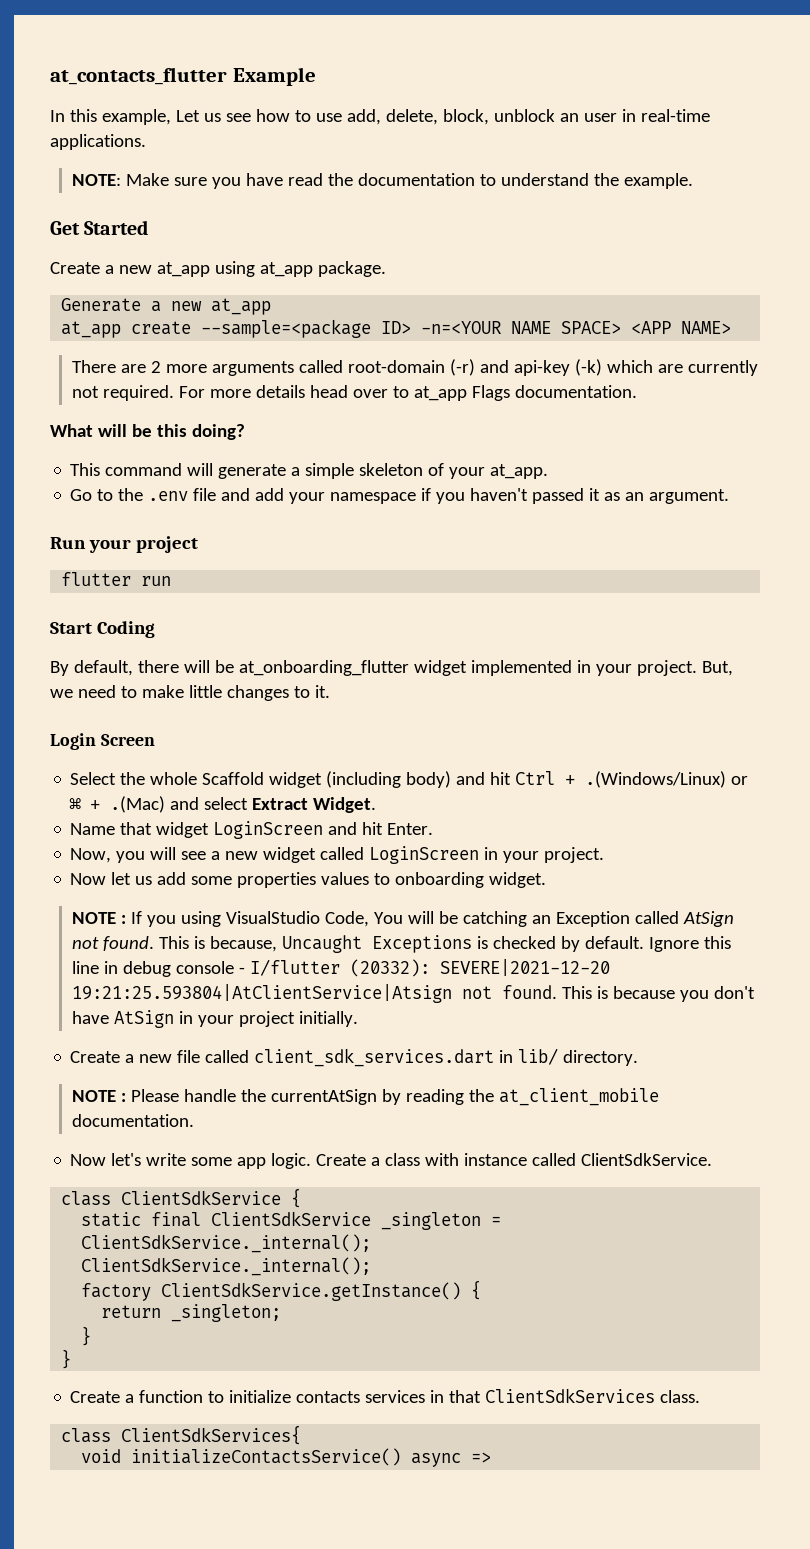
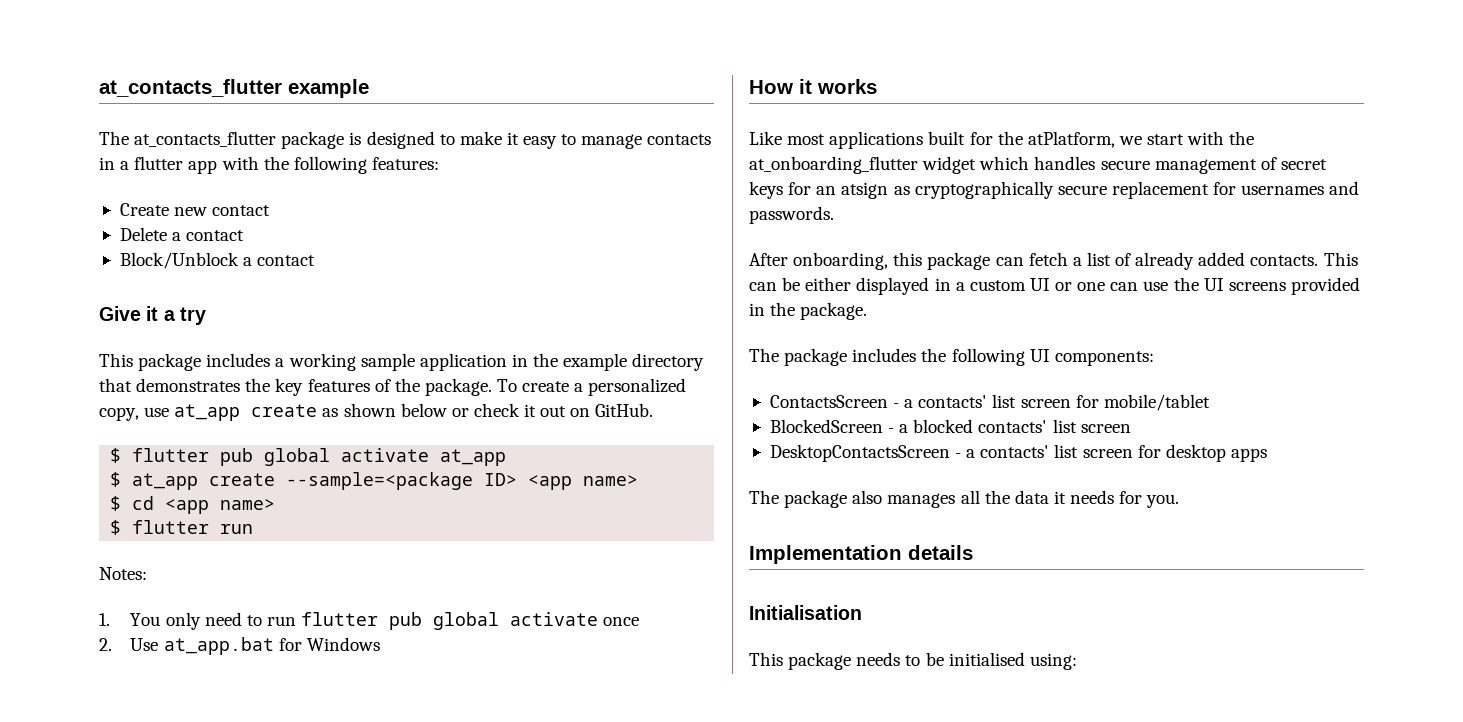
- at_contacts_flutter Example
- In this example, Let us see how to use add, delete, block, unblock an user in real-time applications.
- NOTE: Make sure you have read the documentation to understand the example.
- Get Started
- Create a new at_app using at_app package.
- Generate a new at_app
+ at_contacts_flutter example
+ The at_contacts_flutter package is designed to make it easy to manage contacts in a flutter app with the following features:
+ Create new contact
+ Delete a contact
+ Block/Unblock a contact
+ Give it a try
+ This package includes a working sample application in the example directory that demonstrates the key features of the package. To create a personalized copy, use at_app create as shown below or check it out on GitHub.
+ $ flutter pub global activate at_app
- at_app create --sample=<package ID> -n=<YOUR NAME SPACE> <APP NAME>
- There are 2 more arguments called root-domain (-r) and api-key (-k) which are currently not required. For more details head over to at_app Flags documentation.
- What will be this doing?
- This command will generate a simple skeleton of your at_app.
- Go to the .env file and add your namespace if you haven't passed it as an argument.
- Run your project
- flutter run
- Start Coding
- By default, there will be at_onboarding_flutter widget implemented in your project. But, we need to make little changes to it.
- Login Screen
- Select the whole Scaffold widget (including body) and hit Ctrl + .(Windows/Linux) or ⌘ + .(Mac) and select Extract Widget.
- Name that widget LoginScreen and hit Enter.
- Now, you will see a new widget called LoginScreen in your project.
- Now let us add some properties values to onboarding widget.
- NOTE : If you using VisualStudio Code, You will be catching an Exception called AtSign not found. This is because, Uncaught Exceptions is checked by default. Ignore this line in debug console - I/flutter (20332): SEVERE|2021-12-20 19:21:25.593804|AtClientService|Atsign not found. This is because you don't have AtSign in your project initially.
- Create a new file called client_sdk_services.dart in lib/ directory.
- NOTE : Please handle the currentAtSign by reading the at_client_mobile documentation.
- Now let's write some app logic. Create a class with instance called ClientSdkService.
- class ClientSdkService {
- static final ClientSdkService _singleton = ClientSdkService._internal();
- ClientSdkService._internal();
- factory ClientSdkService.getInstance() {
- return _singleton;
- }
- }
- Create a function to initialize contacts services in that ClientSdkServices class.
- class ClientSdkServices{
- void initializeContactsService() async =>
+ $ at_app create --sample=<package ID> <app name>
+ $ cd <app name>
+ $ flutter run
+ Notes:
+ 1. You only need to run flutter pub global activate once
+ 2. Use at_app.bat for Windows
+ How it works
+ Like most applications built for the atPlatform, we start with the at_onboarding_flutter widget which handles secure management of secret keys for an atsign as cryptographically secure replacement for usernames and passwords.
+ After onboarding, this package can fetch a list of already added contacts. This can be either displayed in a custom UI or one can use the UI screens provided in the package.
+ The package includes the following UI components:
+ ContactsScreen - a contacts' list screen for mobile/tablet
+ BlockedScreen - a blocked contacts' list screen
+ DesktopContactsScreen - a contacts' list screen for desktop apps
+ The package also manages all the data it needs for you.
+ Implementation details
+ Initialisation
+ This package needs to be initialised using:

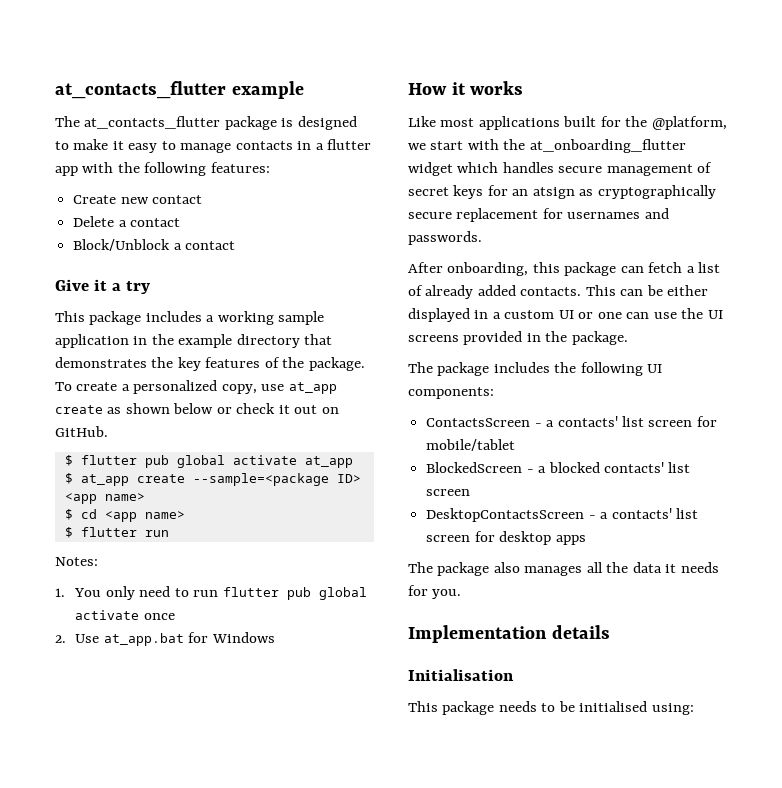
- Like most applications built for the atPlatform, we start with the at_onboarding_flutter widget which handles secure management of secret keys for an atsign as cryptographically secure replacement for usernames and passwords.
+ Like most applications built for the @platform, we start with the at_onboarding_flutter widget which handles secure management of secret keys for an atsign as cryptographically secure replacement for usernames and passwords.

